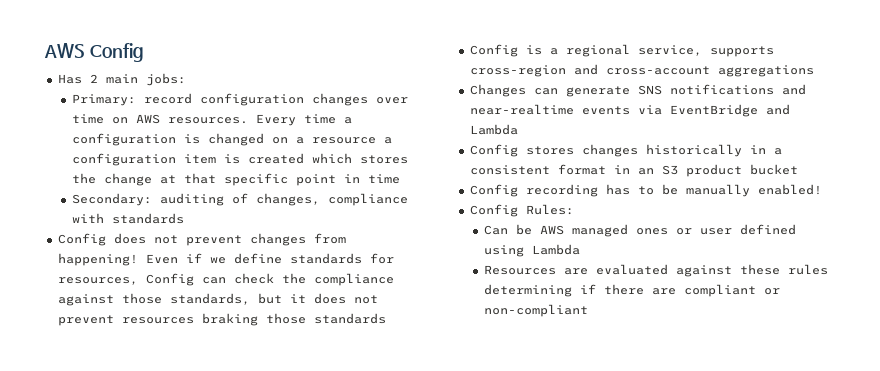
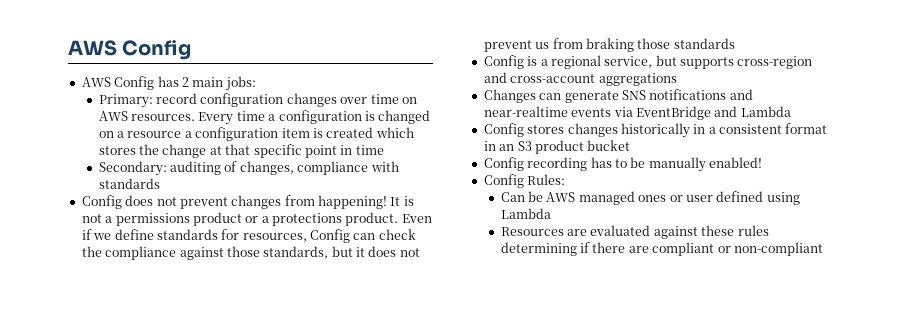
- Has 2 main jobs:
+ AWS Config has 2 main jobs:
+ It is not a permissions product or a protections product.
- Even if we define standards for resources, Config can check the compliance against those standards, but it does not prevent resources braking those standards
+ Even if we define standards for resources, Config can check the compliance against those standards, but it does not prevent us from braking those standards
- Config is a regional service, supports cross-region and cross-account aggregations
+ Config is a regional service, but supports cross-region and cross-account aggregations

